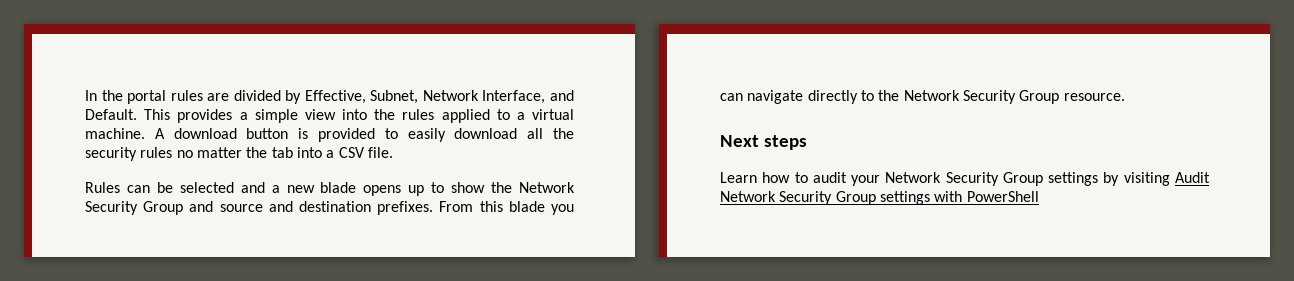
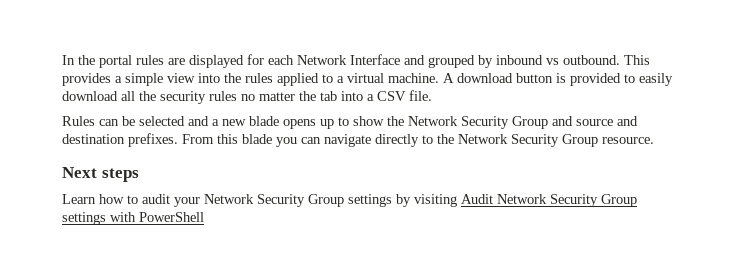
- In the portal rules are divided by Effective, Subnet, Network Interface, and Default.
+ In the portal rules are displayed for each Network Interface and grouped by inbound vs outbound.

